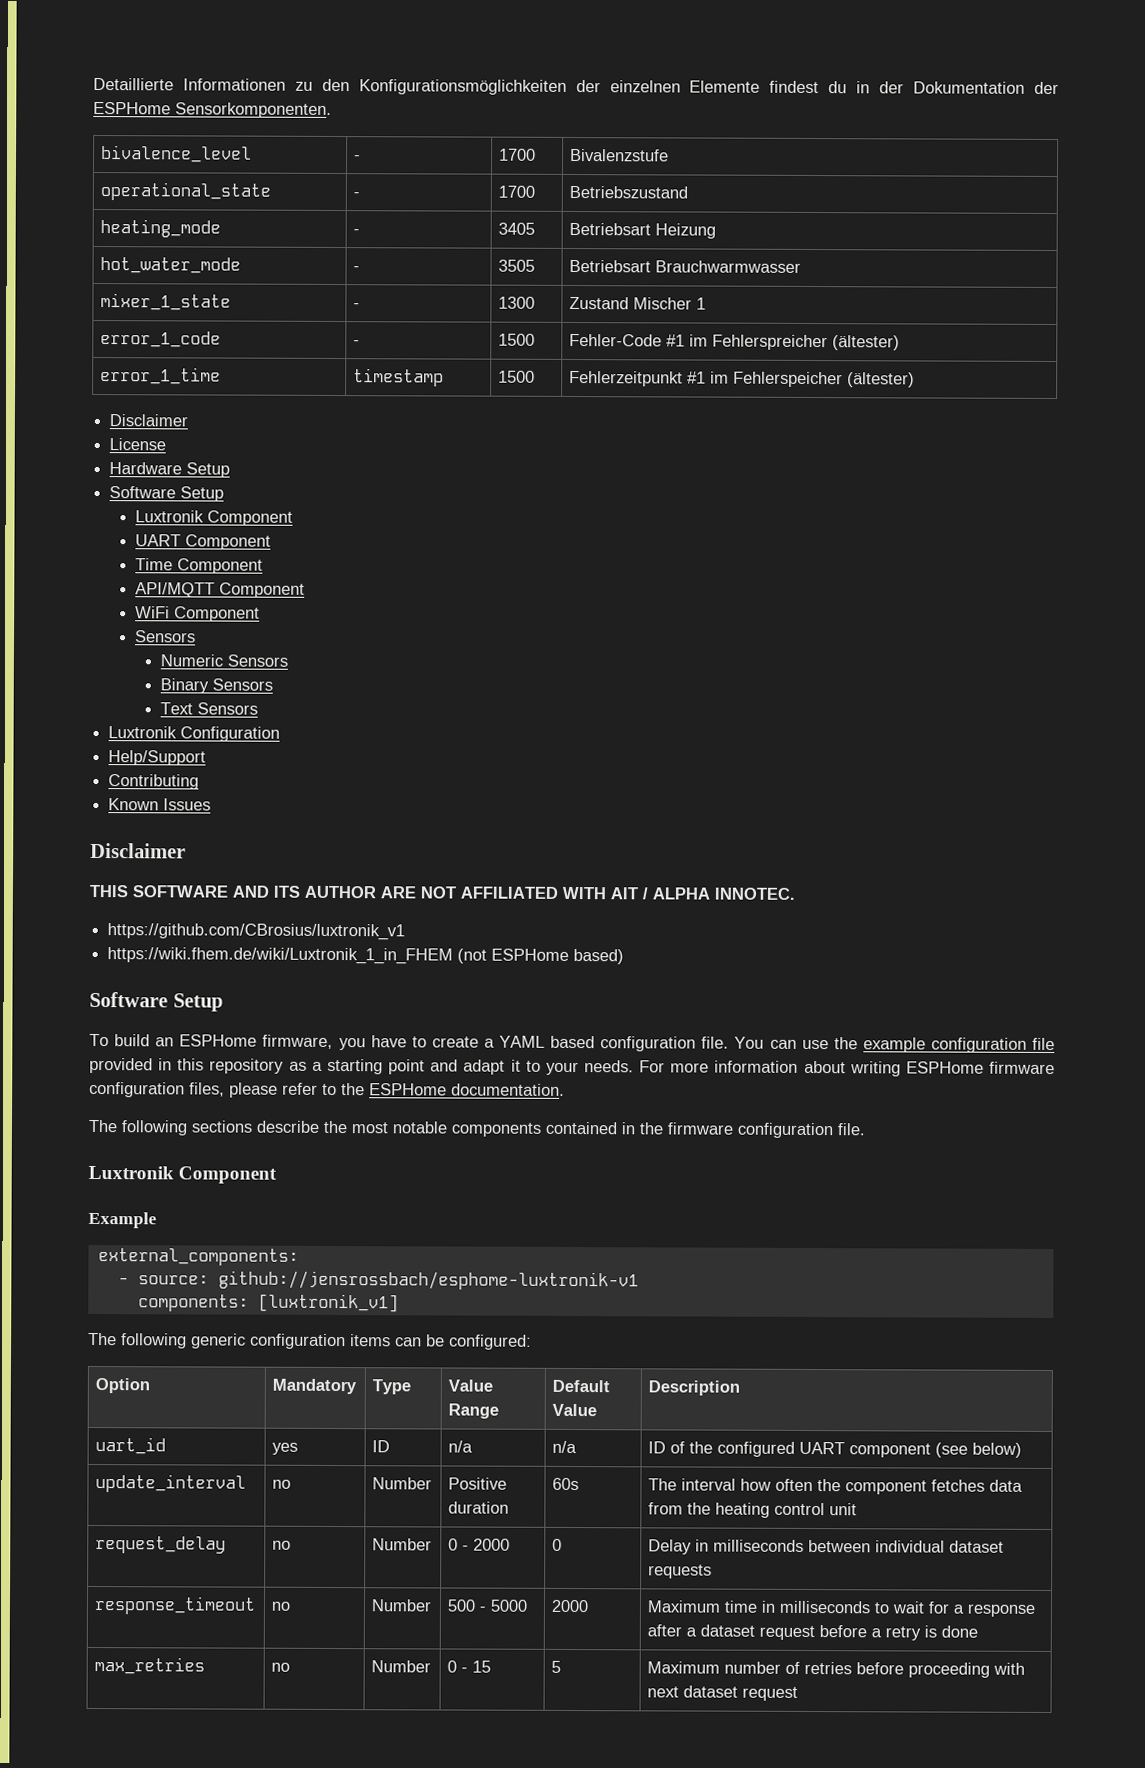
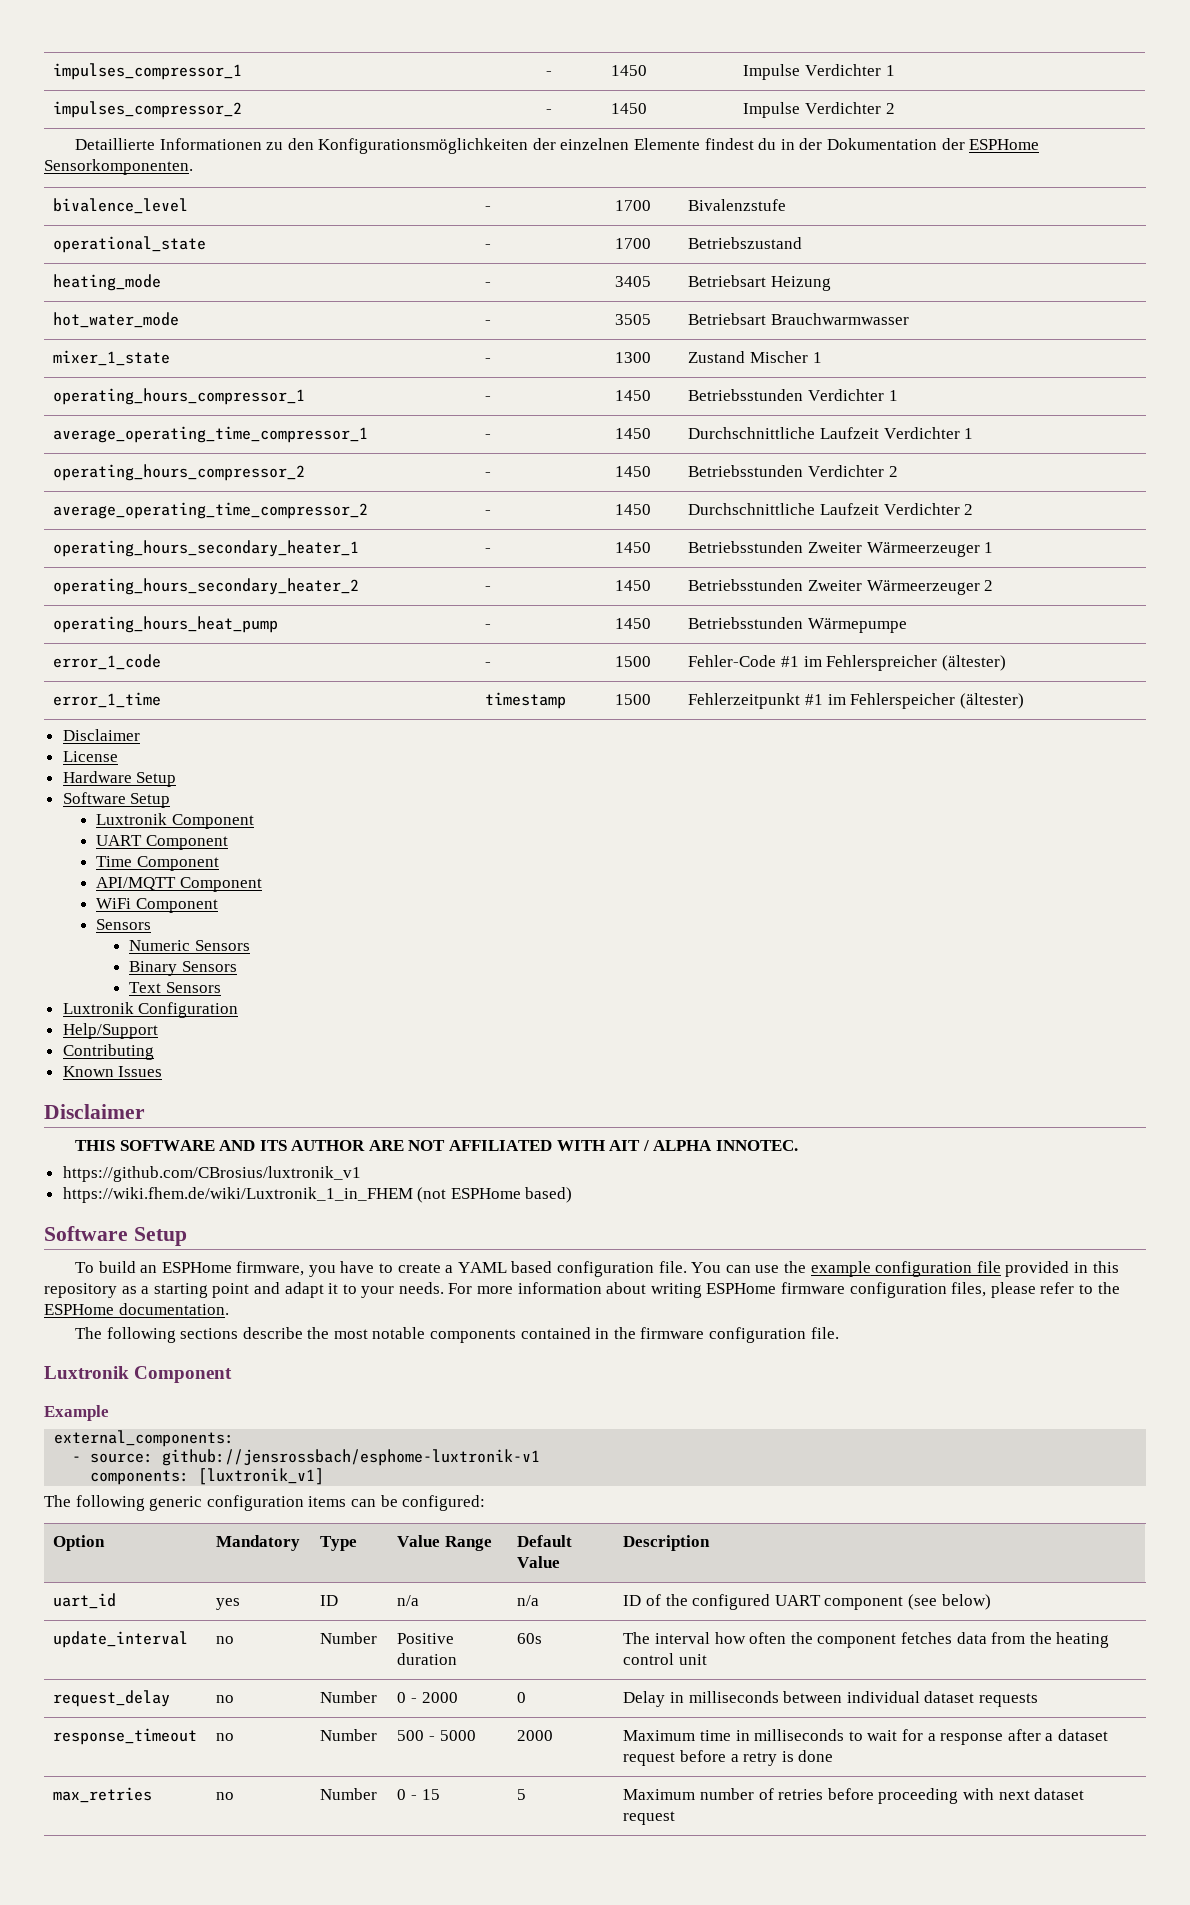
+ impulses_compressor_1 | - | 1450 | Impulse Verdichter 1
+ impulses_compressor_2 | - | 1450 | Impulse Verdichter 2
+ operating_hours_compressor_1 | - | 1450 | Betriebsstunden Verdichter 1
+ average_operating_time_compressor_1 | - | 1450 | Durchschnittliche Laufzeit Verdichter 1
+ operating_hours_compressor_2 | - | 1450 | Betriebsstunden Verdichter 2
+ average_operating_time_compressor_2 | - | 1450 | Durchschnittliche Laufzeit Verdichter 2
+ operating_hours_secondary_heater_1 | - | 1450 | Betriebsstunden Zweiter Wärmeerzeuger 1
+ operating_hours_secondary_heater_2 | - | 1450 | Betriebsstunden Zweiter Wärmeerzeuger 2
+ operating_hours_heat_pump | - | 1450 | Betriebsstunden Wärmepumpe

